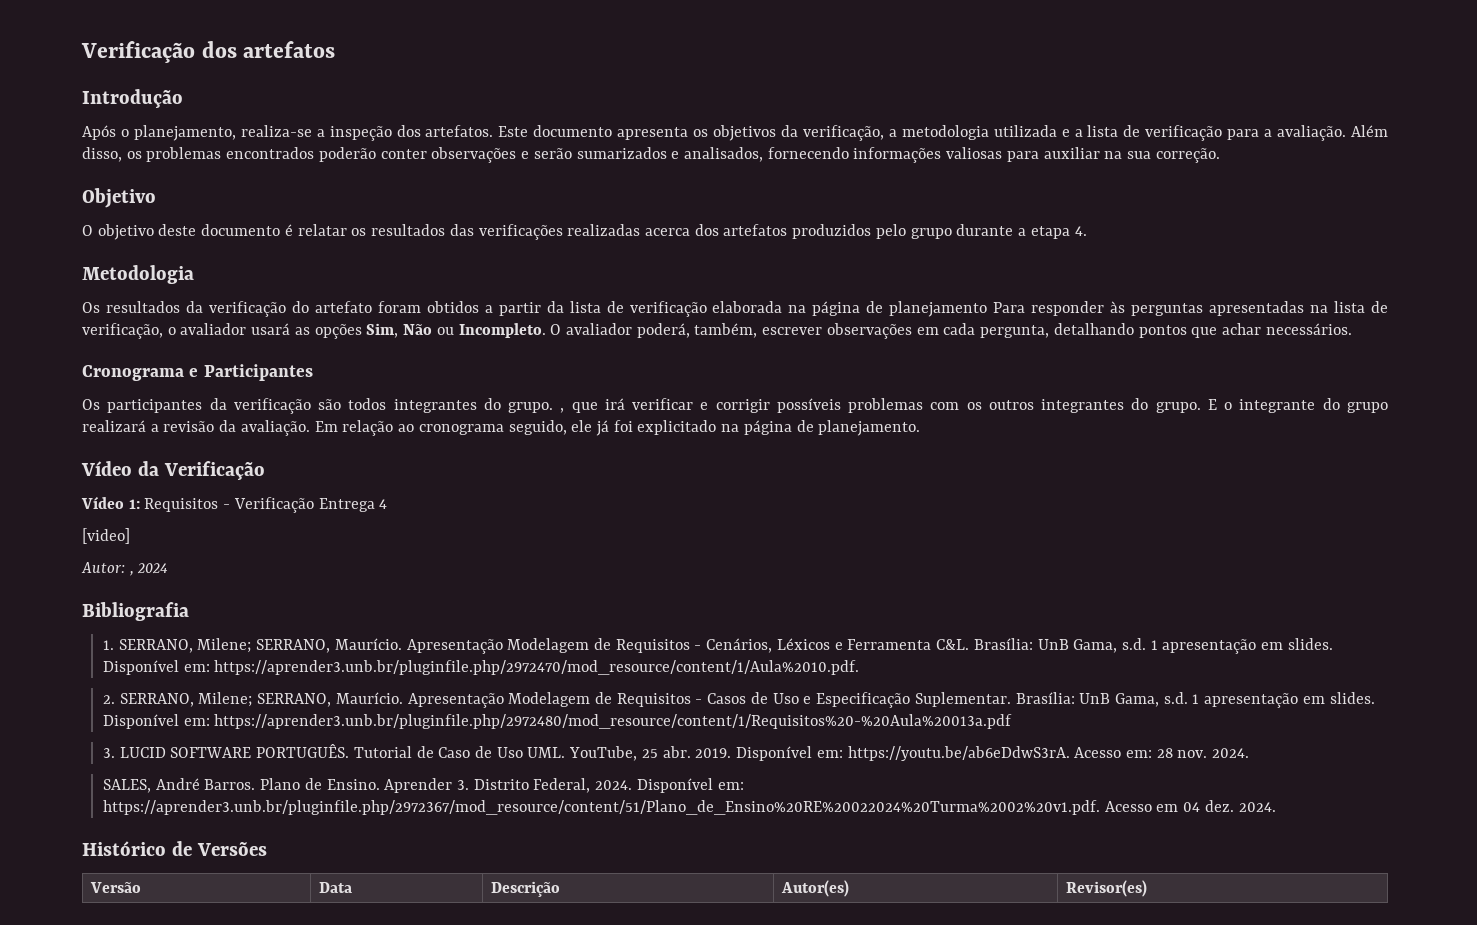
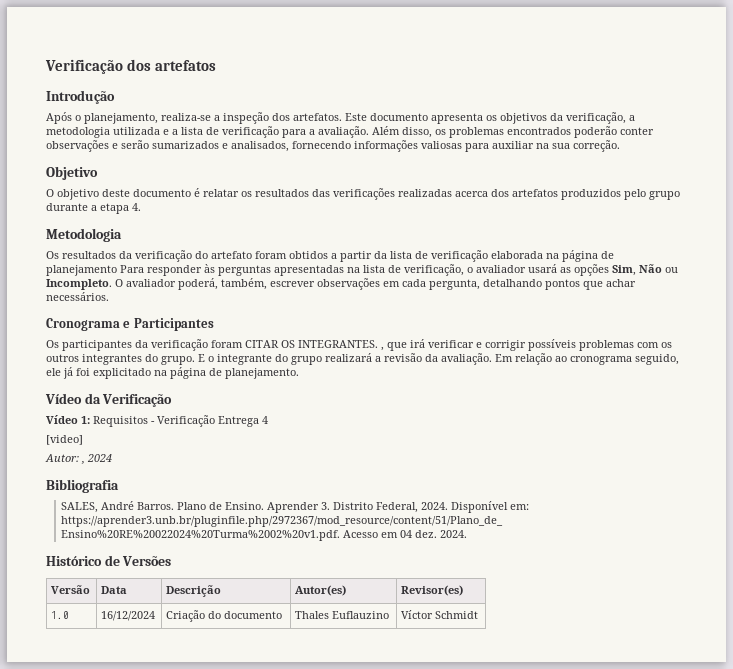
- Os participantes da verificação são todos integrantes do grupo. , que irá verificar e corrigir possíveis problemas com os outros integrantes do grupo.
+ Os participantes da verificação foram CITAR OS INTEGRANTES. , que irá verificar e corrigir possíveis problemas com os outros integrantes do grupo.
- 1. SERRANO, Milene; SERRANO, Maurício. Apresentação Modelagem de Requisitos - Cenários, Léxicos e Ferramenta C&L. Brasília: UnB Gama, s.d. 1 apresentação em slides. Disponível em: https://aprender3.unb.br/pluginfile.php/2972470/mod_resource/content/1/Aula%2010.pdf.
- 2. SERRANO, Milene; SERRANO, Maurício. Apresentação Modelagem de Requisitos - Casos de Uso e Especificação Suplementar. Brasília: UnB Gama, s.d. 1 apresentação em slides. Disponível em: https://aprender3.unb.br/pluginfile.php/2972480/mod_resource/content/1/Requisitos%20-%20Aula%20013a.pdf
- 3. LUCID SOFTWARE PORTUGUÊS. Tutorial de Caso de Uso UML. YouTube, 25 abr. 2019. Disponível em: https://youtu.be/ab6eDdwS3rA. Acesso em: 28 nov. 2024.
+ 1.0 | 16/12/2024 | Criação do documento | Thales Euflauzino | Víctor Schmidt

